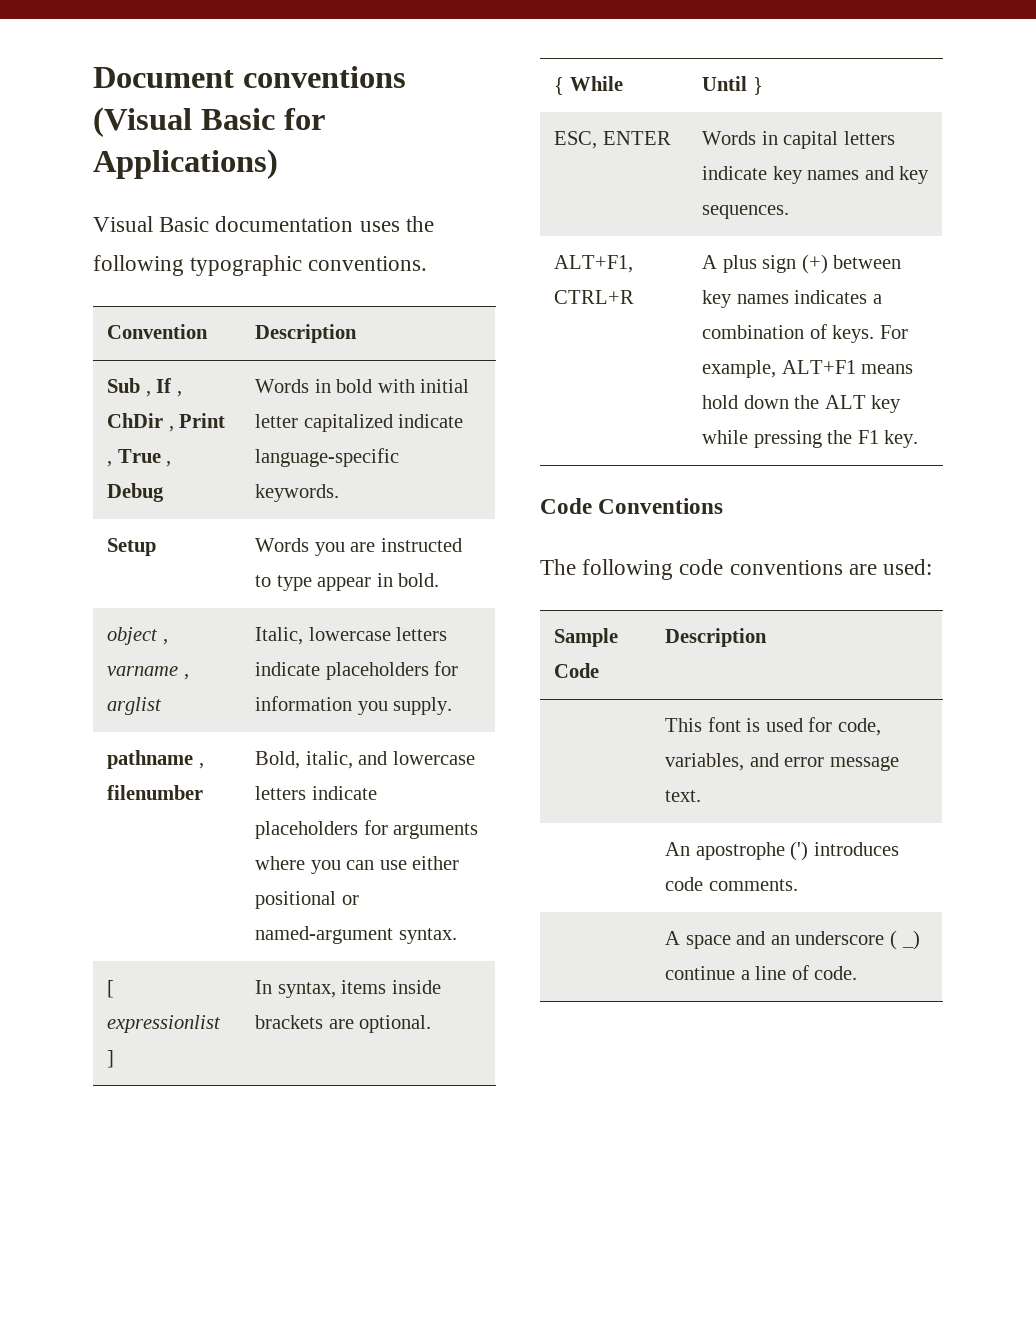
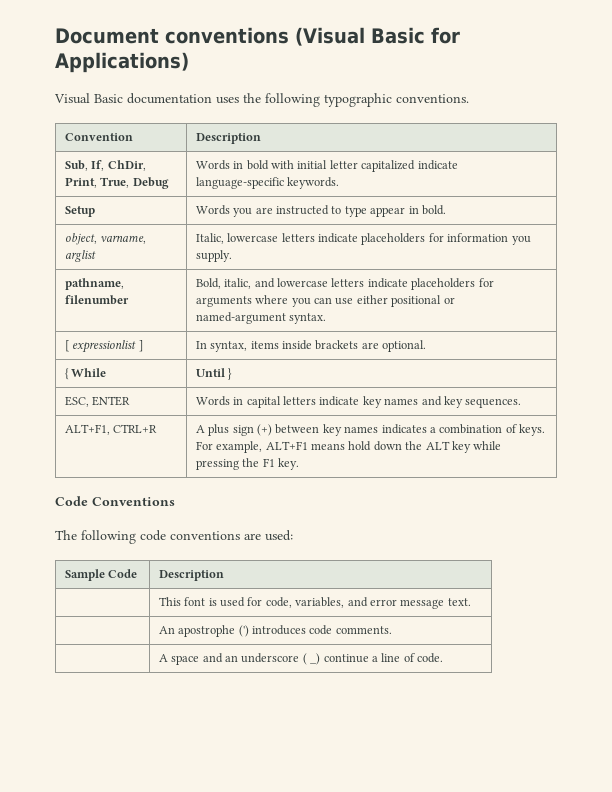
- Sub , If , ChDir , Print , True , Debug | Words in bold with initial letter capitalized indicate language-specific keywords.
+ Sub, If, ChDir, Print, True, Debug | Words in bold with initial letter capitalized indicate language-specific keywords.
- object , varname , arglist | Italic, lowercase letters indicate placeholders for information you supply.
+ object, varname, arglist | Italic, lowercase letters indicate placeholders for information you supply.
- pathname , filenumber | Bold, italic, and lowercase letters indicate placeholders for arguments where you can use either positional or named-argument syntax.
+ pathname, filenumber | Bold, italic, and lowercase letters indicate placeholders for arguments where you can use either positional or named-argument syntax.

